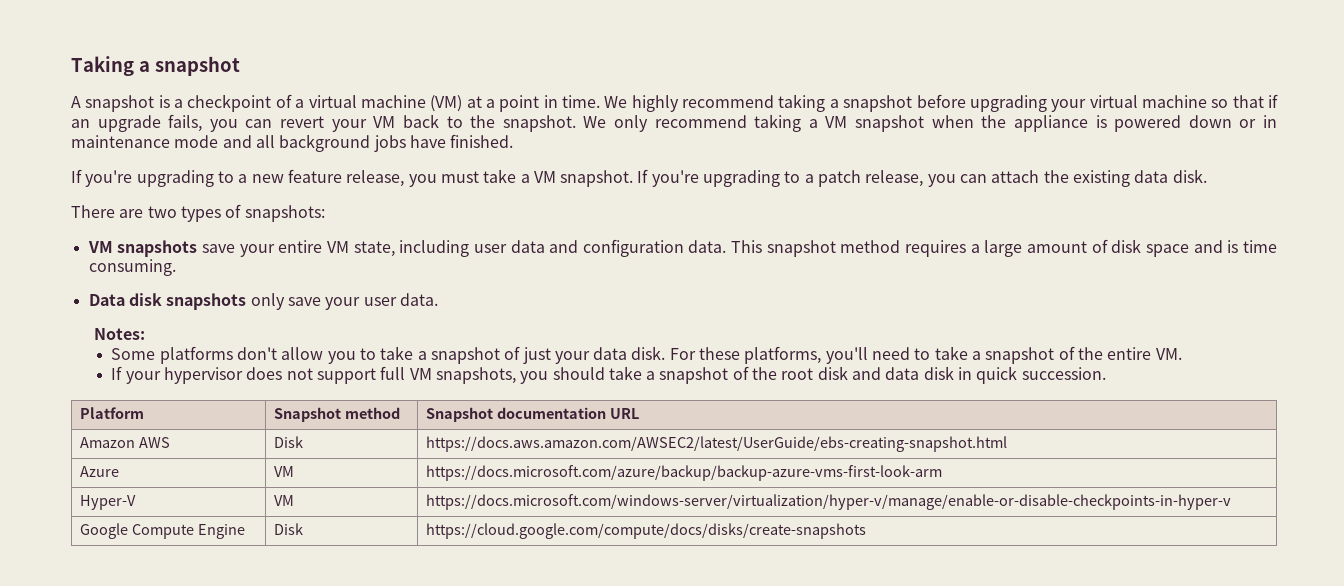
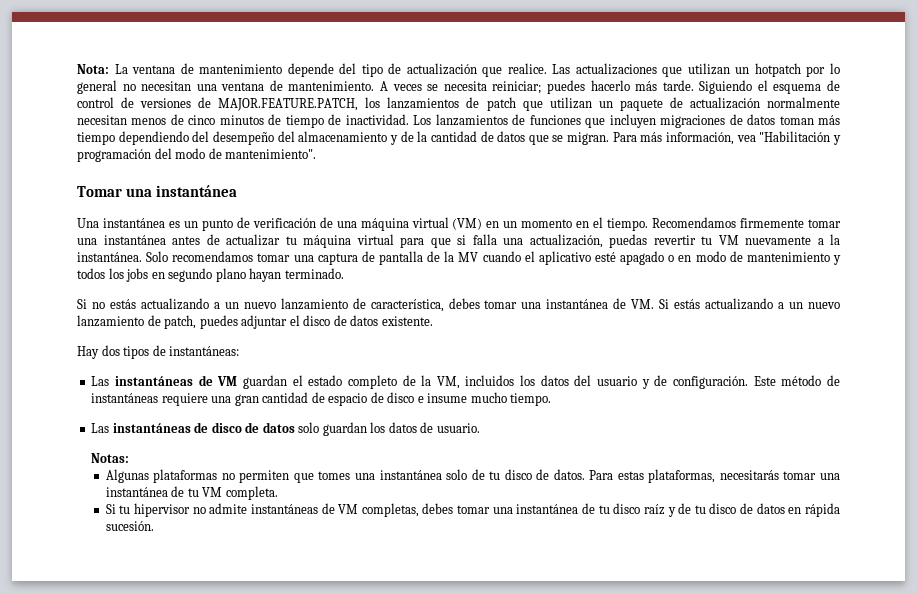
- Taking a snapshot
- A snapshot is a checkpoint of a virtual machine (VM) at a point in time. We highly recommend taking a snapshot before upgrading your virtual machine so that if an upgrade fails, you can revert your VM back to the snapshot. We only recommend taking a VM snapshot when the appliance is powered down or in maintenance mode and all background jobs have finished.
- If you're upgrading to a new feature release, you must take a VM snapshot. If you're upgrading to a patch release, you can attach the existing data disk.
- There are two types of snapshots:
- VM snapshots save your entire VM state, including user data and configuration data. This snapshot method requires a large amount of disk space and is time consuming.
- Data disk snapshots only save your user data.
- Notes:
- Some platforms don't allow you to take a snapshot of just your data disk. For these platforms, you'll need to take a snapshot of the entire VM.
- If your hypervisor does not support full VM snapshots, you should take a snapshot of the root disk and data disk in quick succession.
- Platform | Snapshot method | Snapshot documentation URL
- Amazon AWS | Disk | https://docs.aws.amazon.com/AWSEC2/latest/UserGuide/ebs-creating-snapshot.html
- Azure | VM | https://docs.microsoft.com/azure/backup/backup-azure-vms-first-look-arm
- Hyper-V | VM | https://docs.microsoft.com/windows-server/virtualization/hyper-v/manage/enable-or-disable-checkpoints-in-hyper-v
- Google Compute Engine | Disk | https://cloud.google.com/compute/docs/disks/create-snapshots
+ Nota: La ventana de mantenimiento depende del tipo de actualización que realice. Las actualizaciones que utilizan un hotpatch por lo general no necesitan una ventana de mantenimiento. A veces se necesita reiniciar; puedes hacerlo más tarde. Siguiendo el esquema de control de versiones de MAJOR.FEATURE.PATCH, los lanzamientos de patch que utilizan un paquete de actualización normalmente necesitan menos de cinco minutos de tiempo de inactividad. Los lanzamientos de funciones que incluyen migraciones de datos toman más tiempo dependiendo del desempeño del almacenamiento y de la cantidad de datos que se migran. Para más información, vea "Habilitación y programación del modo de mantenimiento".
+ Tomar una instantánea
+ Una instantánea es un punto de verificación de una máquina virtual (VM) en un momento en el tiempo. Recomendamos firmemente tomar una instantánea antes de actualizar tu máquina virtual para que si falla una actualización, puedas revertir tu VM nuevamente a la instantánea. Solo recomendamos tomar una captura de pantalla de la MV cuando el aplicativo esté apagado o en modo de mantenimiento y todos los jobs en segundo plano hayan terminado.
+ Si no estás actualizando a un nuevo lanzamiento de característica, debes tomar una instantánea de VM. Si estás actualizando a un nuevo lanzamiento de patch, puedes adjuntar el disco de datos existente.
+ Hay dos tipos de instantáneas:
+ Las instantáneas de VM guardan el estado completo de la VM, incluidos los datos del usuario y de configuración. Este método de instantáneas requiere una gran cantidad de espacio de disco e insume mucho tiempo.
+ Las instantáneas de disco de datos solo guardan los datos de usuario.
+ Notas:
+ Algunas plataformas no permiten que tomes una instantánea solo de tu disco de datos. Para estas plataformas, necesitarás tomar una instantánea de tu VM completa.
+ Si tu hipervisor no admite instantáneas de VM completas, debes tomar una instantánea de tu disco raíz y de tu disco de datos en rápida sucesión.

